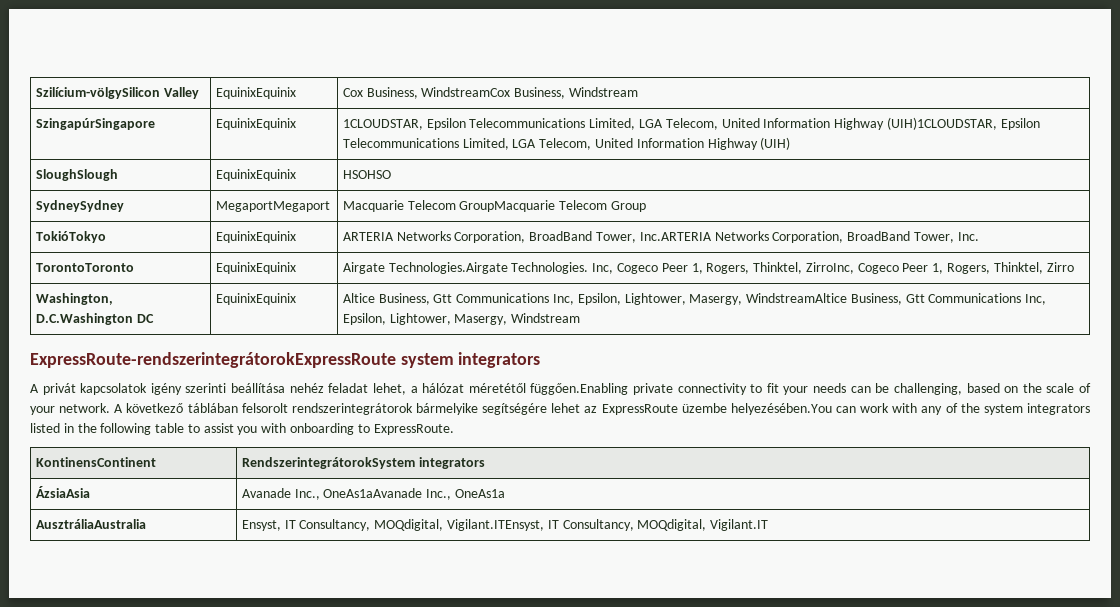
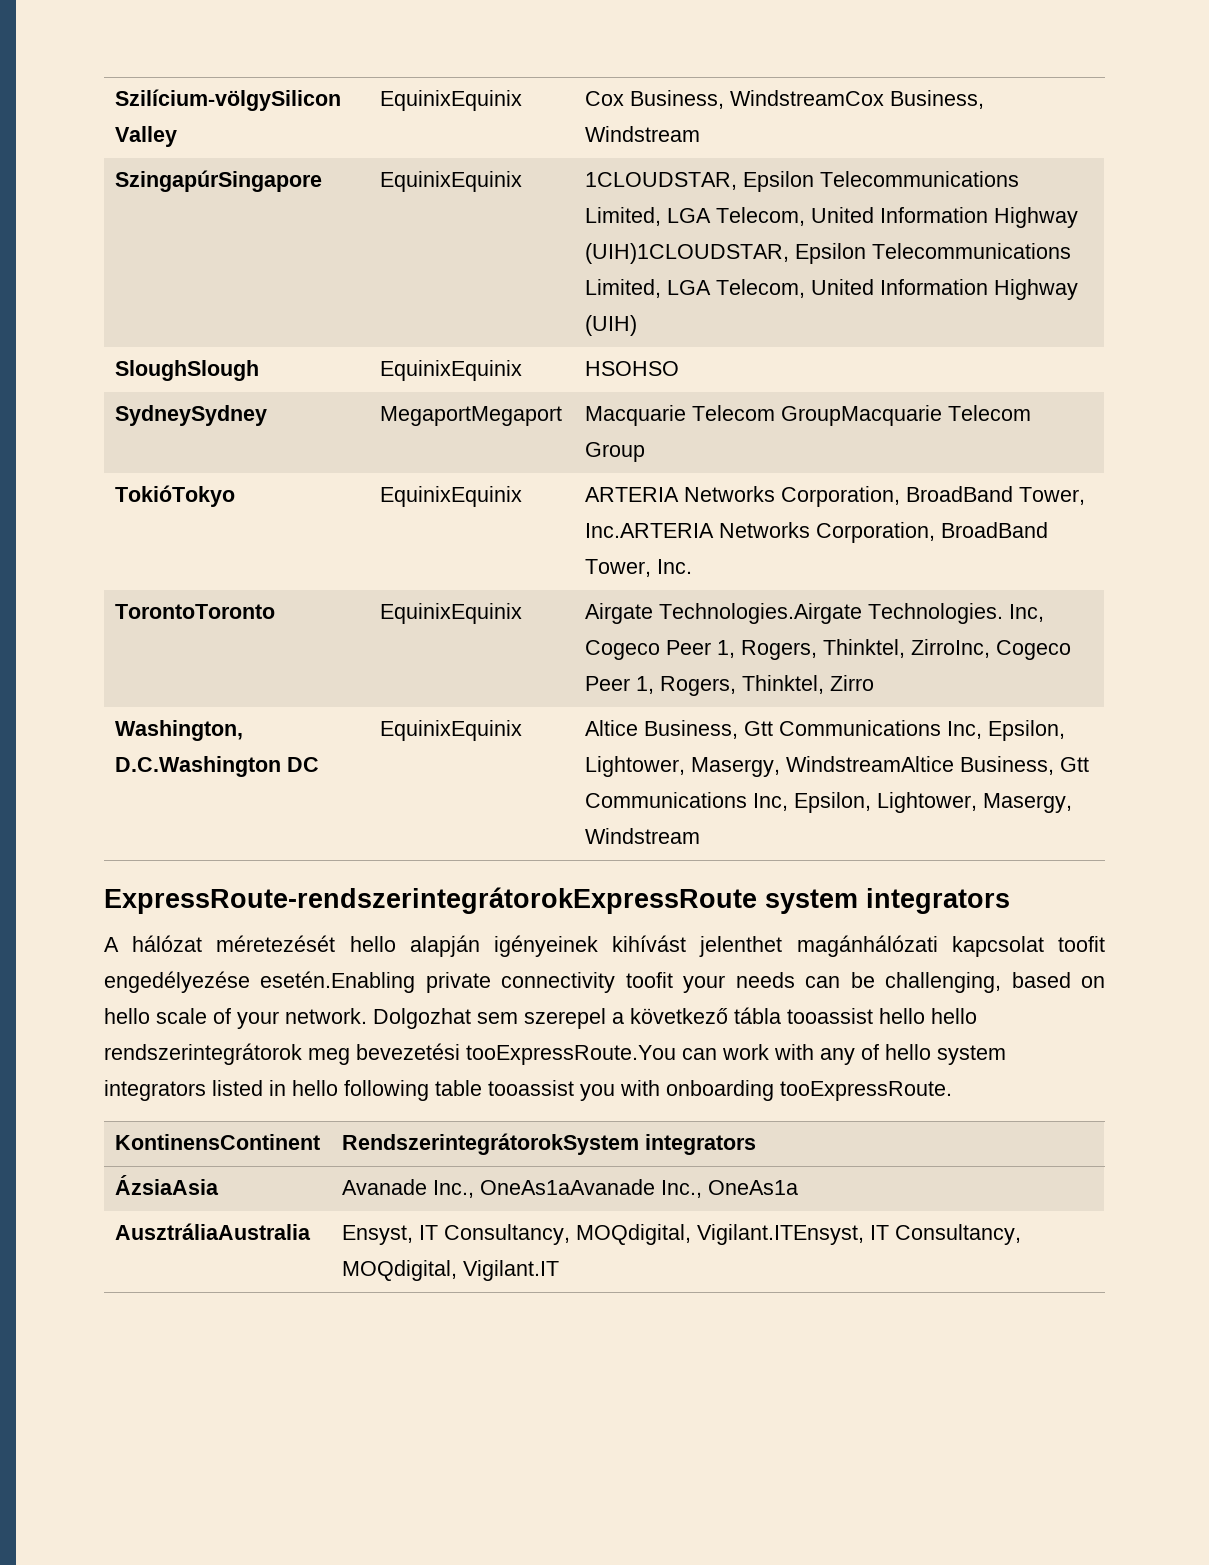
- A privát kapcsolatok igény szerinti beállítása nehéz feladat lehet, a hálózat méretétől függően.Enabling private connectivity to fit your needs can be challenging, based on the scale of your network.
+ A hálózat méretezését hello alapján igényeinek kihívást jelenthet magánhálózati kapcsolat toofit engedélyezése esetén.Enabling private connectivity toofit your needs can be challenging, based on hello scale of your network.
- A következő táblában felsorolt rendszerintegrátorok bármelyike segítségére lehet az ExpressRoute üzembe helyezésében.You can work with any of the system integrators listed in the following table to assist you with onboarding to ExpressRoute.
+ Dolgozhat sem szerepel a következő tábla tooassist hello hello rendszerintegrátorok meg bevezetési tooExpressRoute.You can work with any of hello system integrators listed in hello following table tooassist you with onboarding tooExpressRoute.

